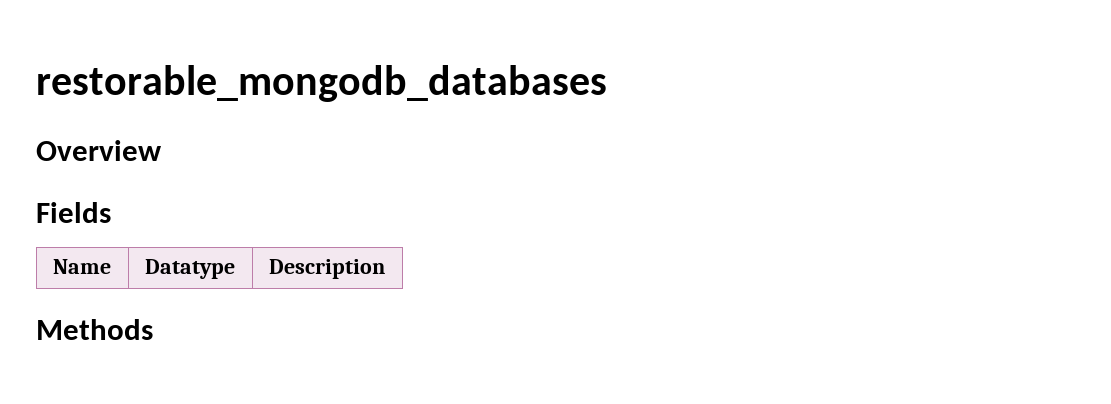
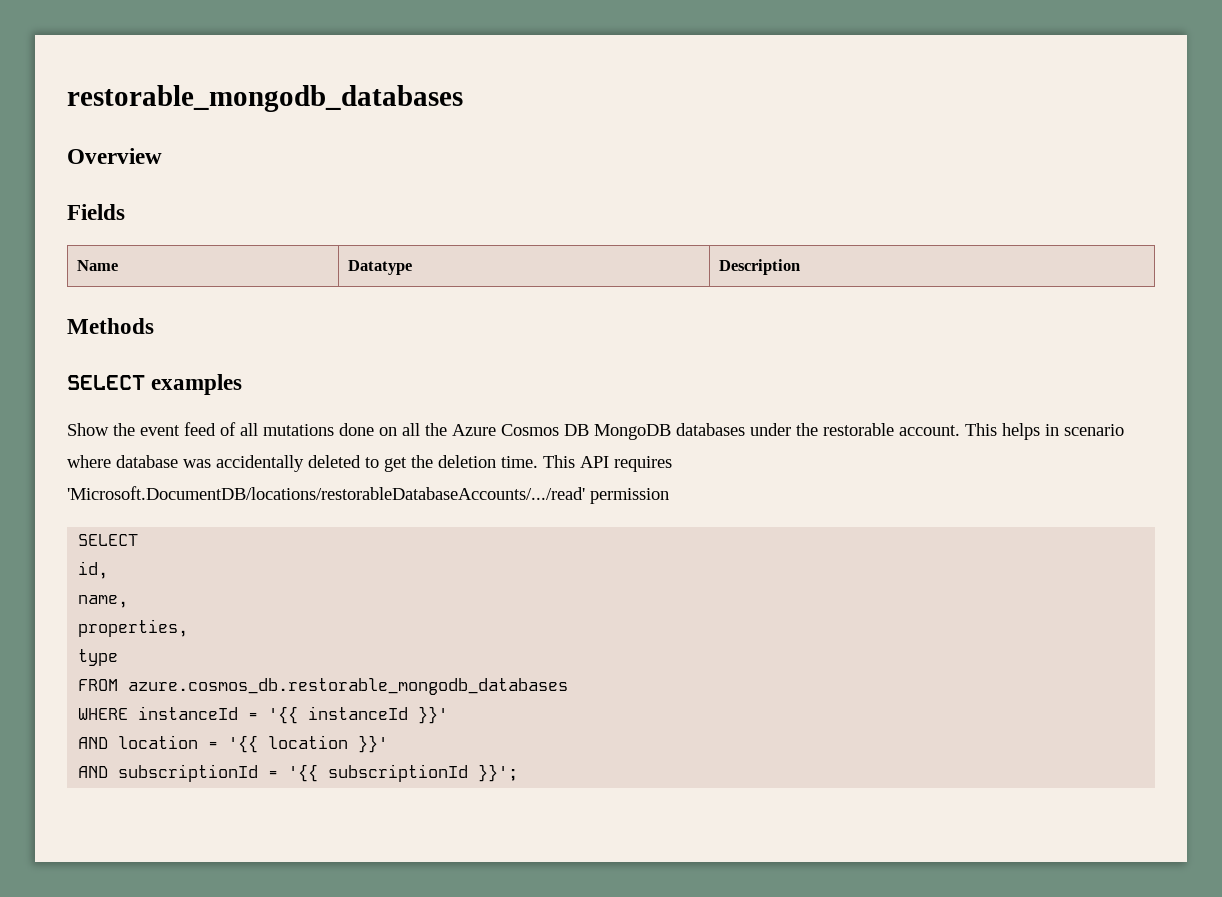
+ SELECT examples
+ Show the event feed of all mutations done on all the Azure Cosmos DB MongoDB databases under the restorable account. This helps in scenario where database was accidentally deleted to get the deletion time. This API requires 'Microsoft.DocumentDB/locations/restorableDatabaseAccounts/.../read' permission
+ SELECT
+ id,
+ name,
+ properties,
+ type
+ FROM azure.cosmos_db.restorable_mongodb_databases
+ WHERE instanceId = '{{ instanceId }}'
+ AND location = '{{ location }}'
+ AND subscriptionId = '{{ subscriptionId }}';

